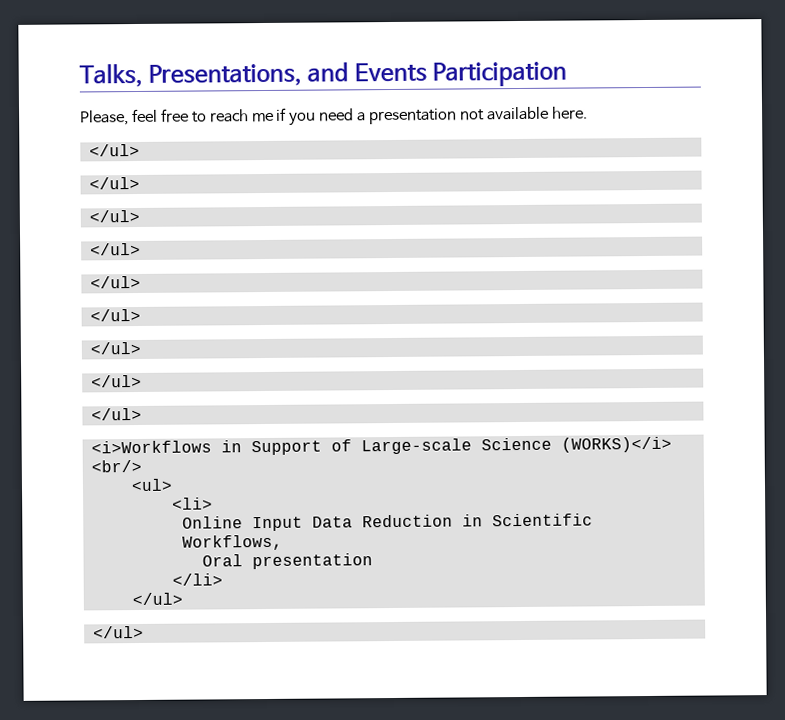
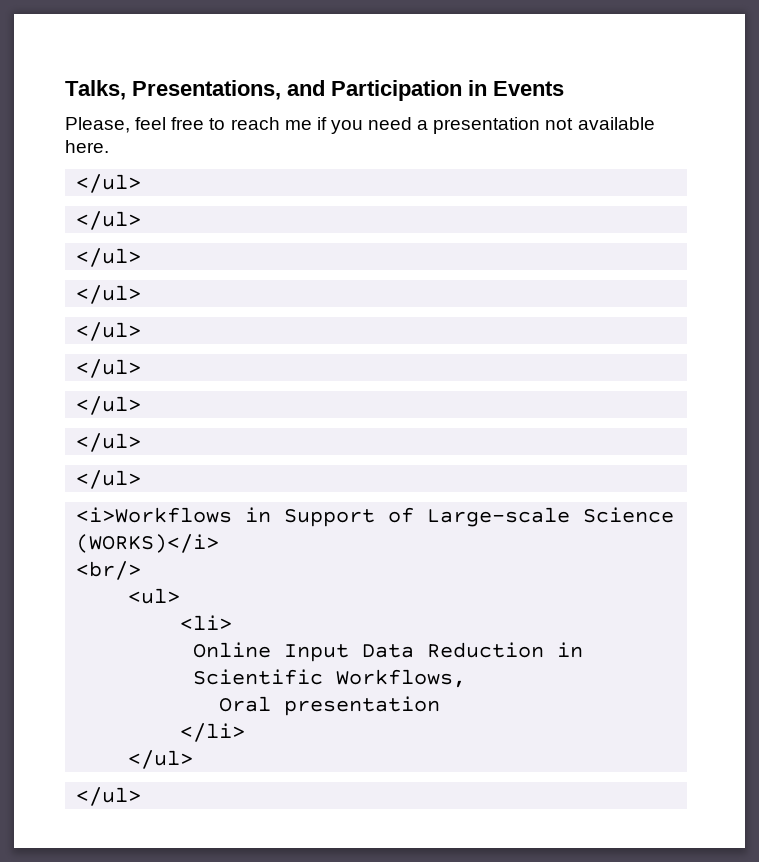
- Talks, Presentations, and Events Participation
+ Talks, Presentations, and Participation in Events

